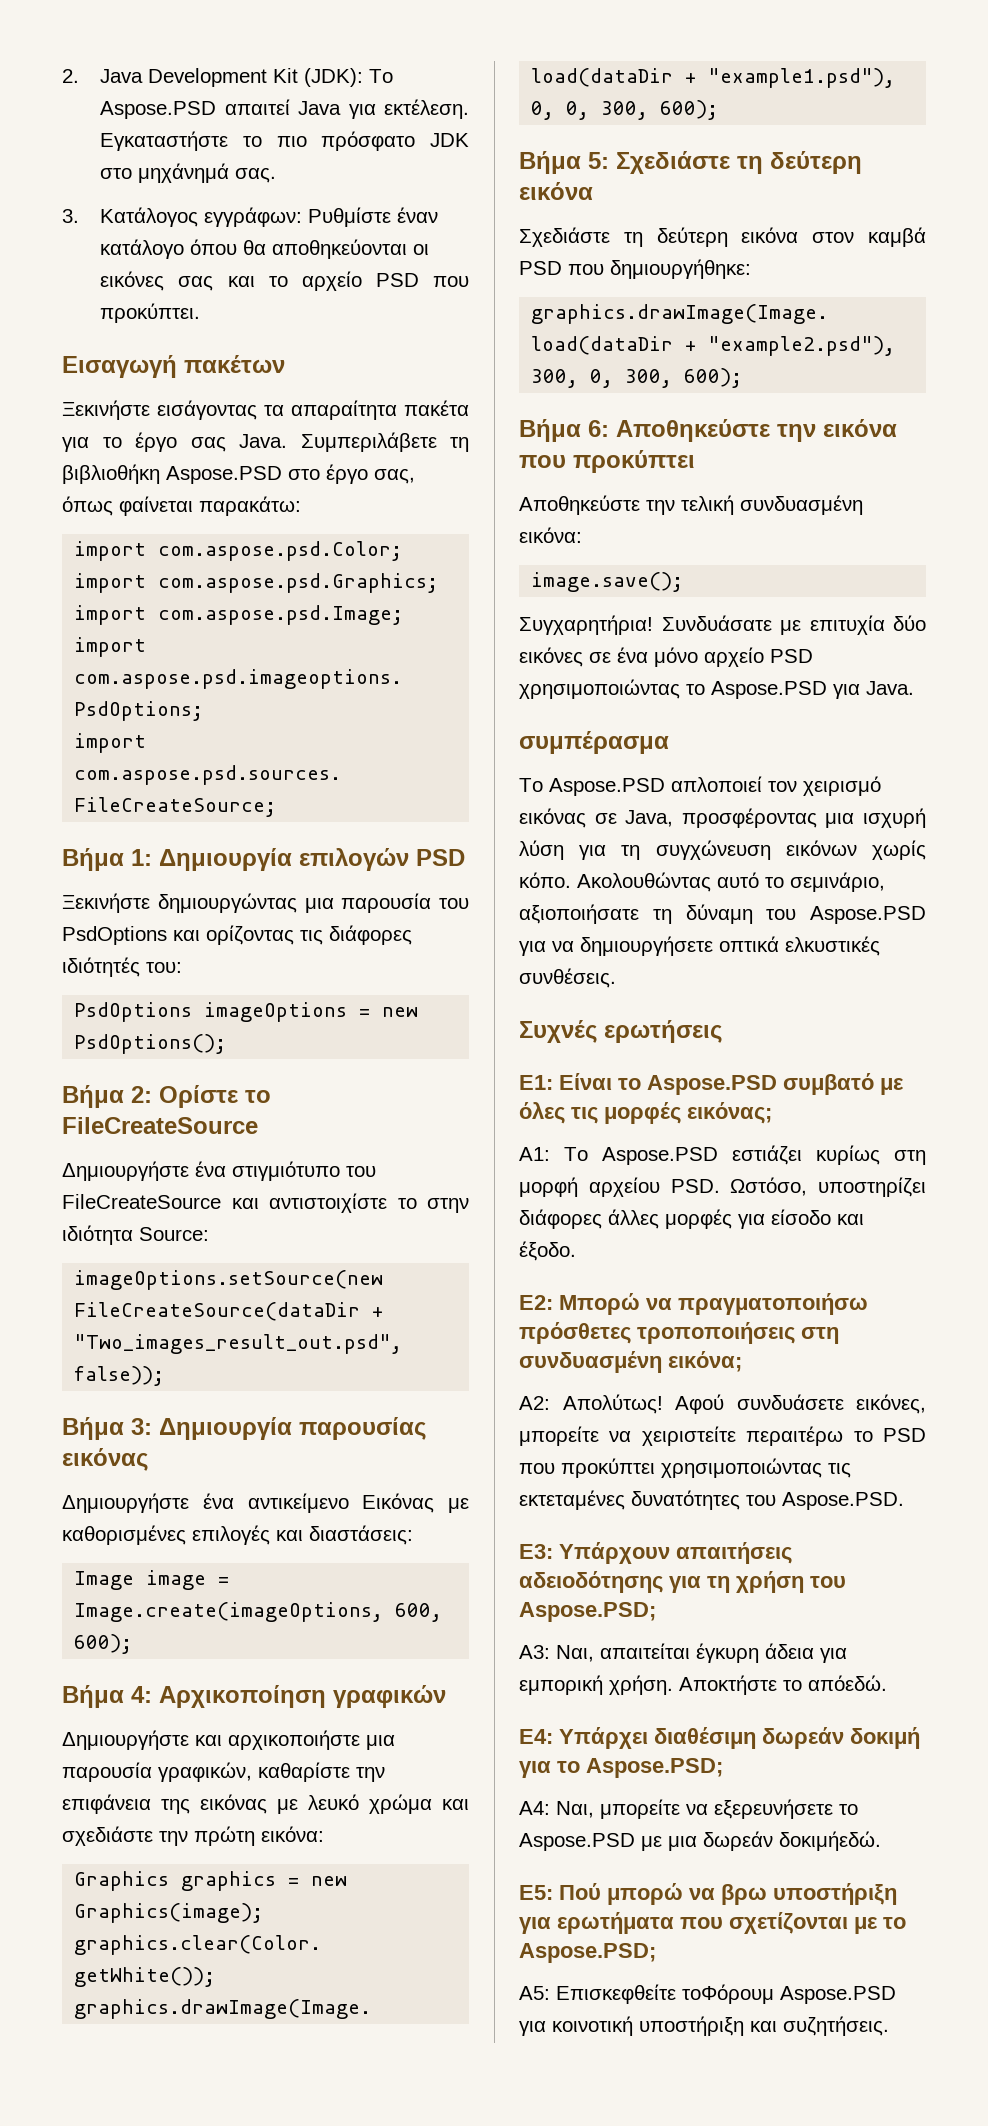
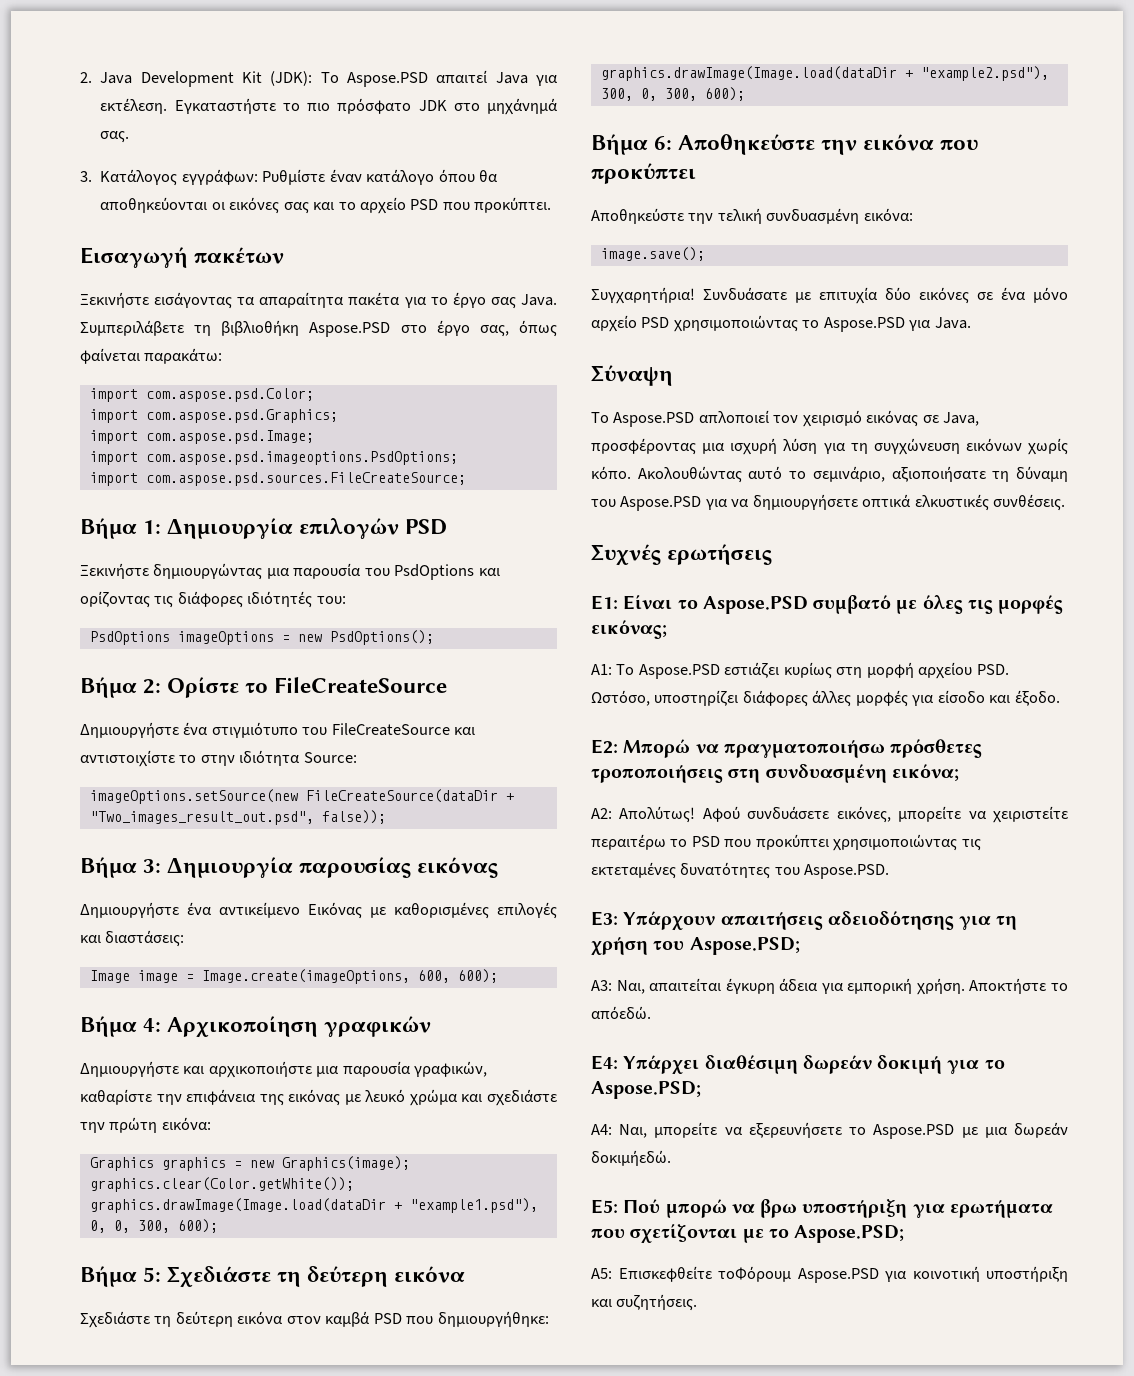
- συμπέρασμα
+ Σύναψη

